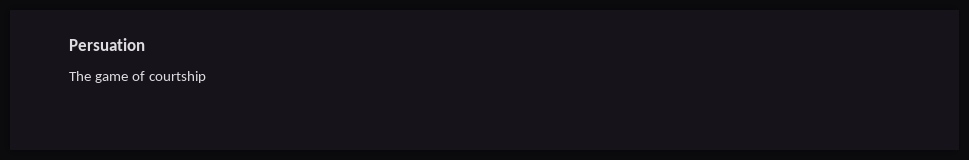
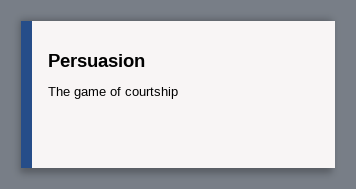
- Persuation
+ Persuasion

